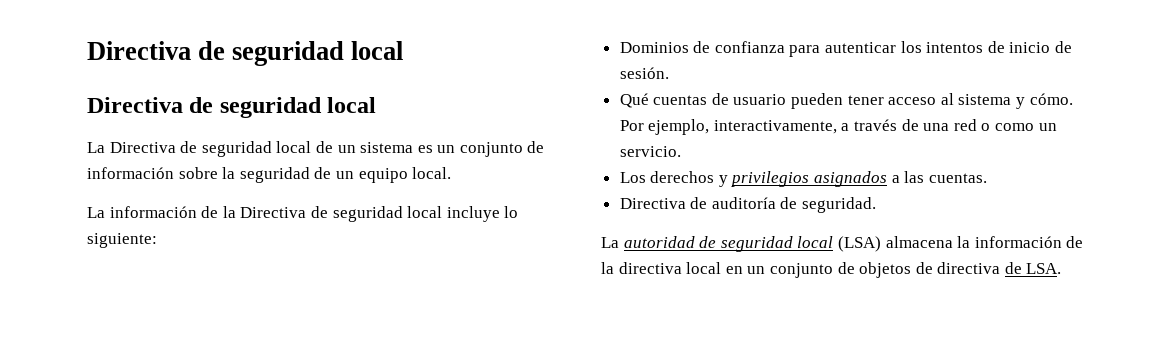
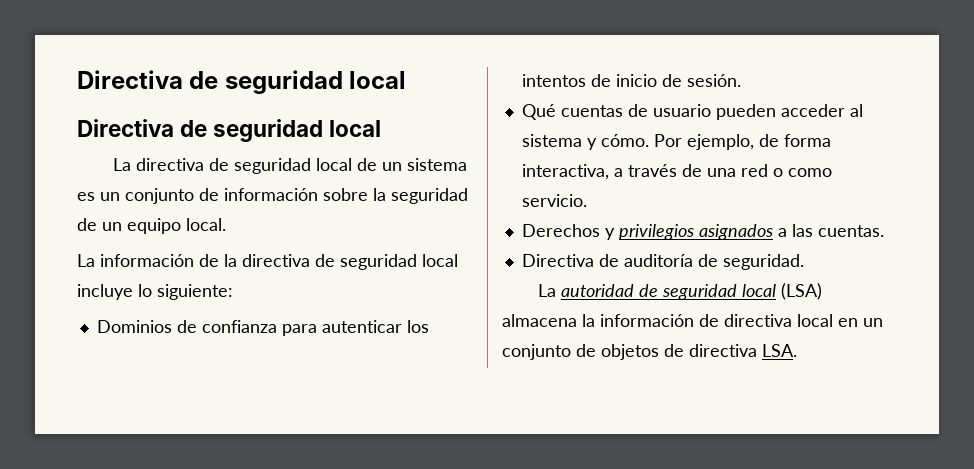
- La Directiva de seguridad local de un sistema es un conjunto de información sobre la seguridad de un equipo local.
+ La directiva de seguridad local de un sistema es un conjunto de información sobre la seguridad de un equipo local.
- La información de la Directiva de seguridad local incluye lo siguiente:
+ La información de la directiva de seguridad local incluye lo siguiente:
- Qué cuentas de usuario pueden tener acceso al sistema y cómo.
+ Qué cuentas de usuario pueden acceder al sistema y cómo.
- Por ejemplo, interactivamente, a través de una red o como un servicio.
+ Por ejemplo, de forma interactiva, a través de una red o como servicio.
- Los derechos y privilegios asignados a las cuentas.
+ Derechos y privilegios asignados a las cuentas.
- La autoridad de seguridad local (LSA) almacena la información de la directiva local en un conjunto de objetos de directiva de LSA.
+ La autoridad de seguridad local (LSA) almacena la información de directiva local en un conjunto de objetos de directiva LSA.

